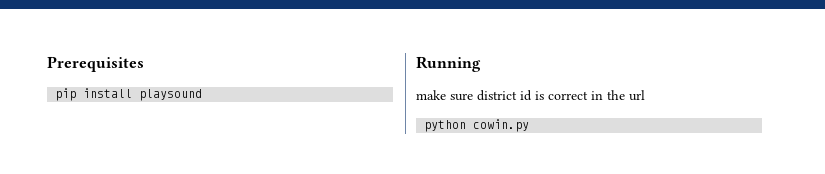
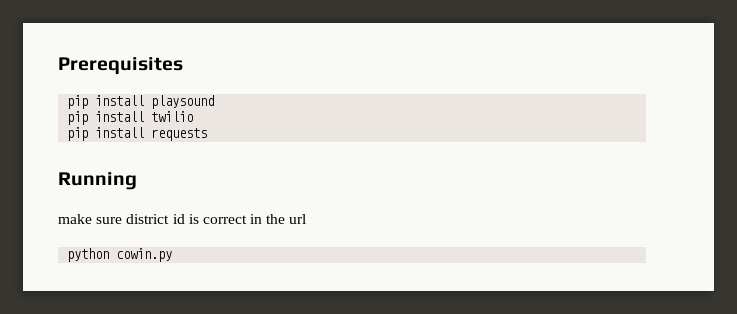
+ pip install twilio
+ pip install requests

